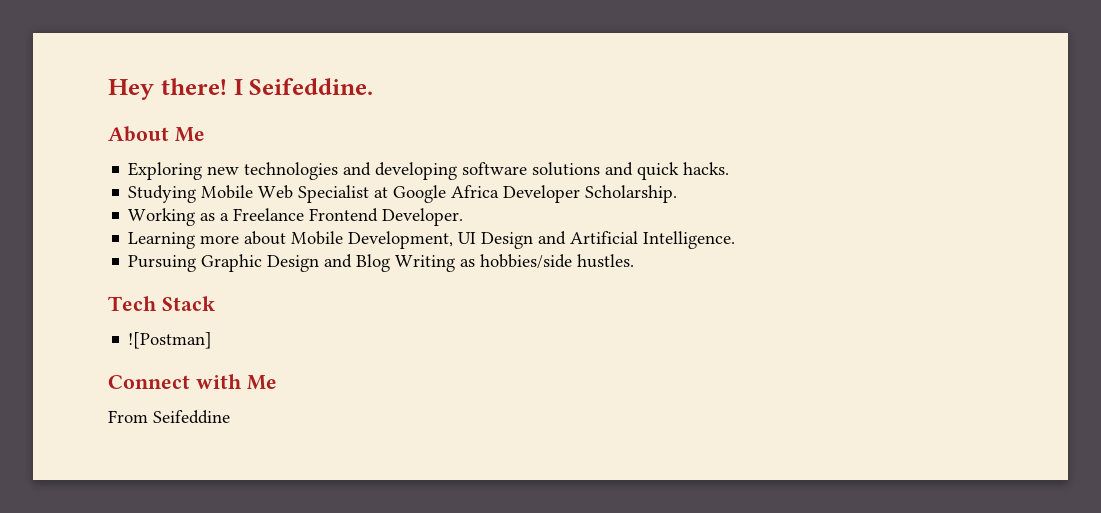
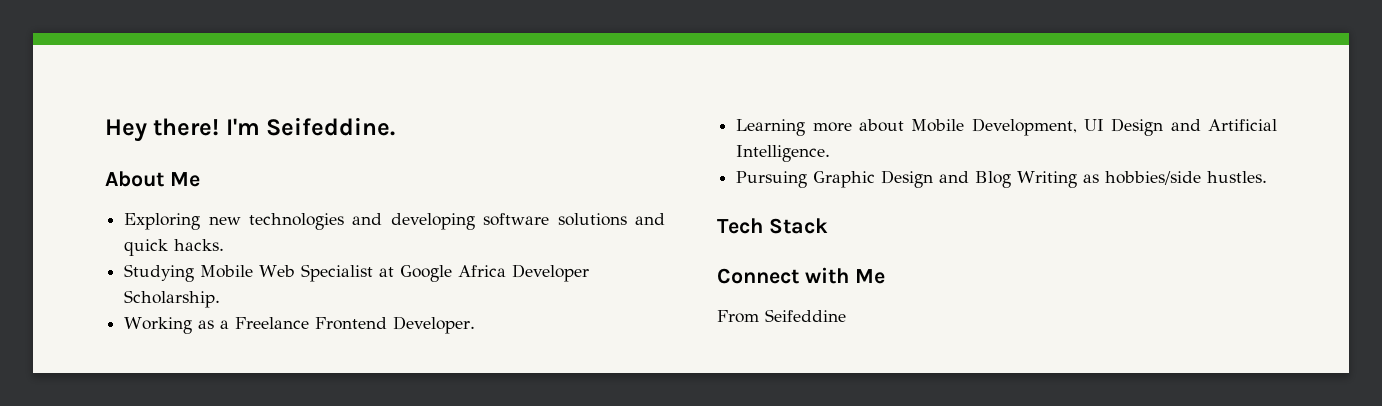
- I Seifeddine.
+ I'm Seifeddine.
- ![Postman]

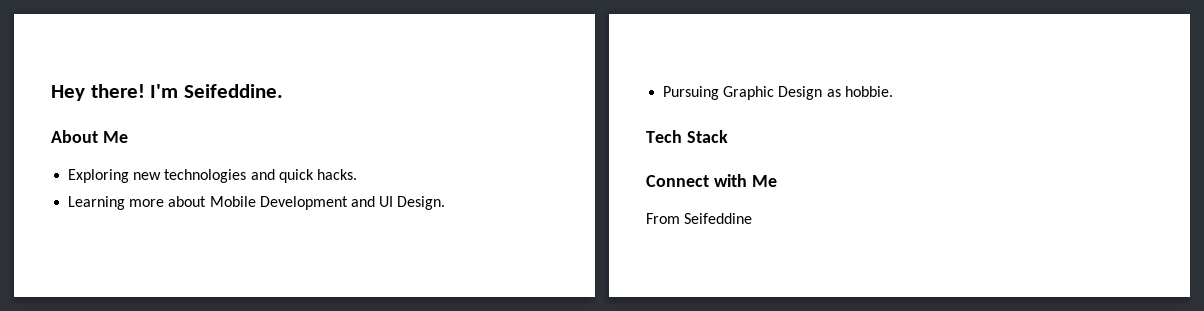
- Exploring new technologies and developing software solutions and quick hacks.
- Studying Mobile Web Specialist at Google Africa Developer Scholarship.
- Working as a Freelance Frontend Developer.
- Learning more about Mobile Development, UI Design and Artificial Intelligence.
- Pursuing Graphic Design and Blog Writing as hobbies/side hustles.
+ Exploring new technologies and quick hacks.
+ Learning more about Mobile Development and UI Design.
+ Pursuing Graphic Design as hobbie.

